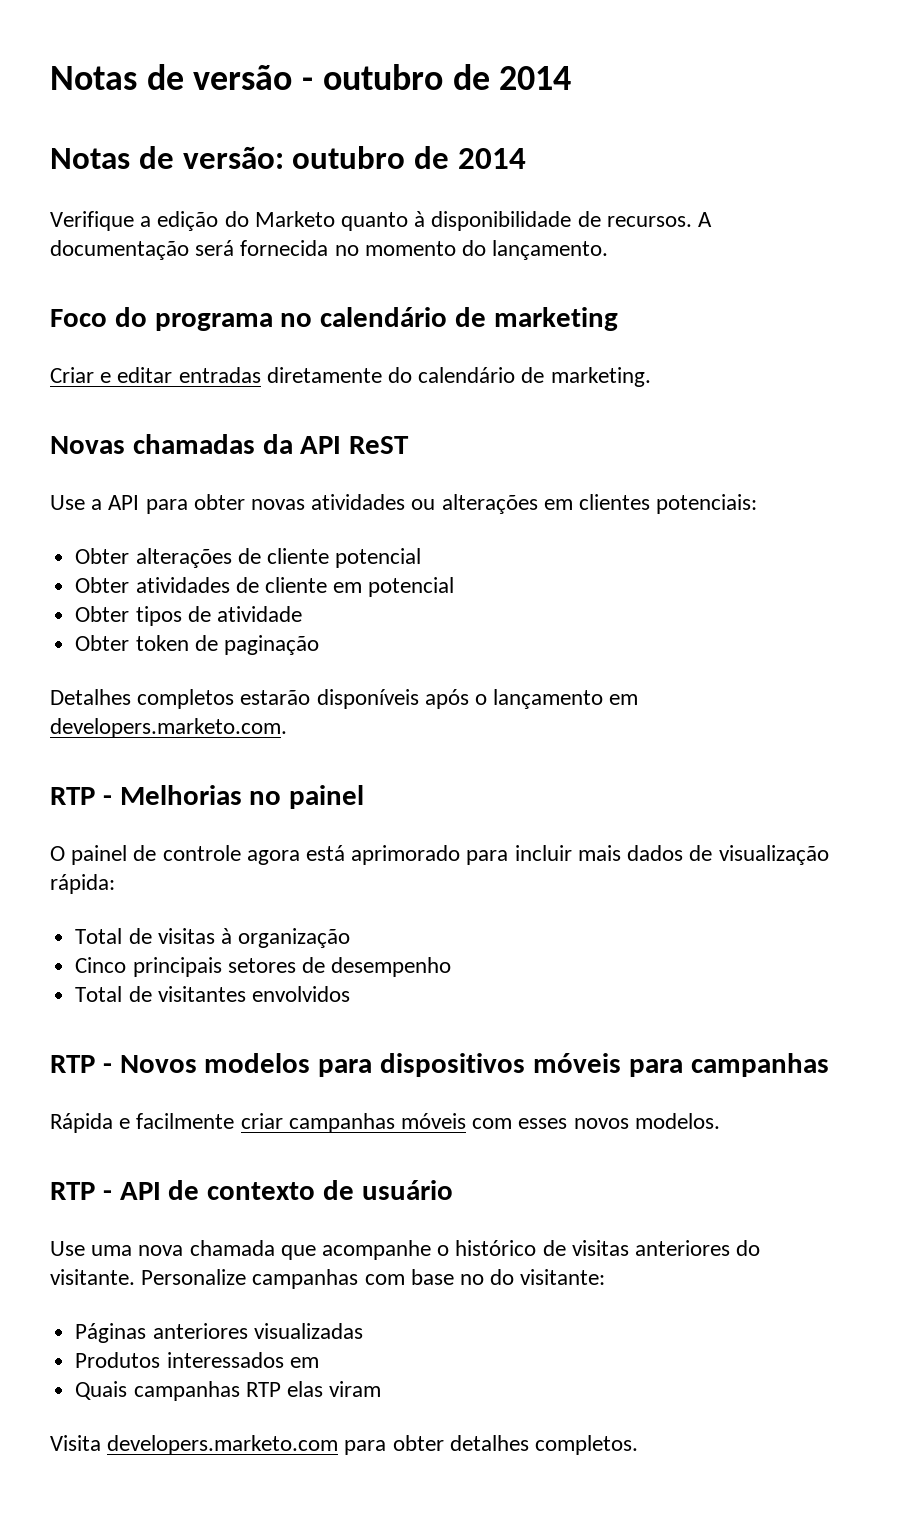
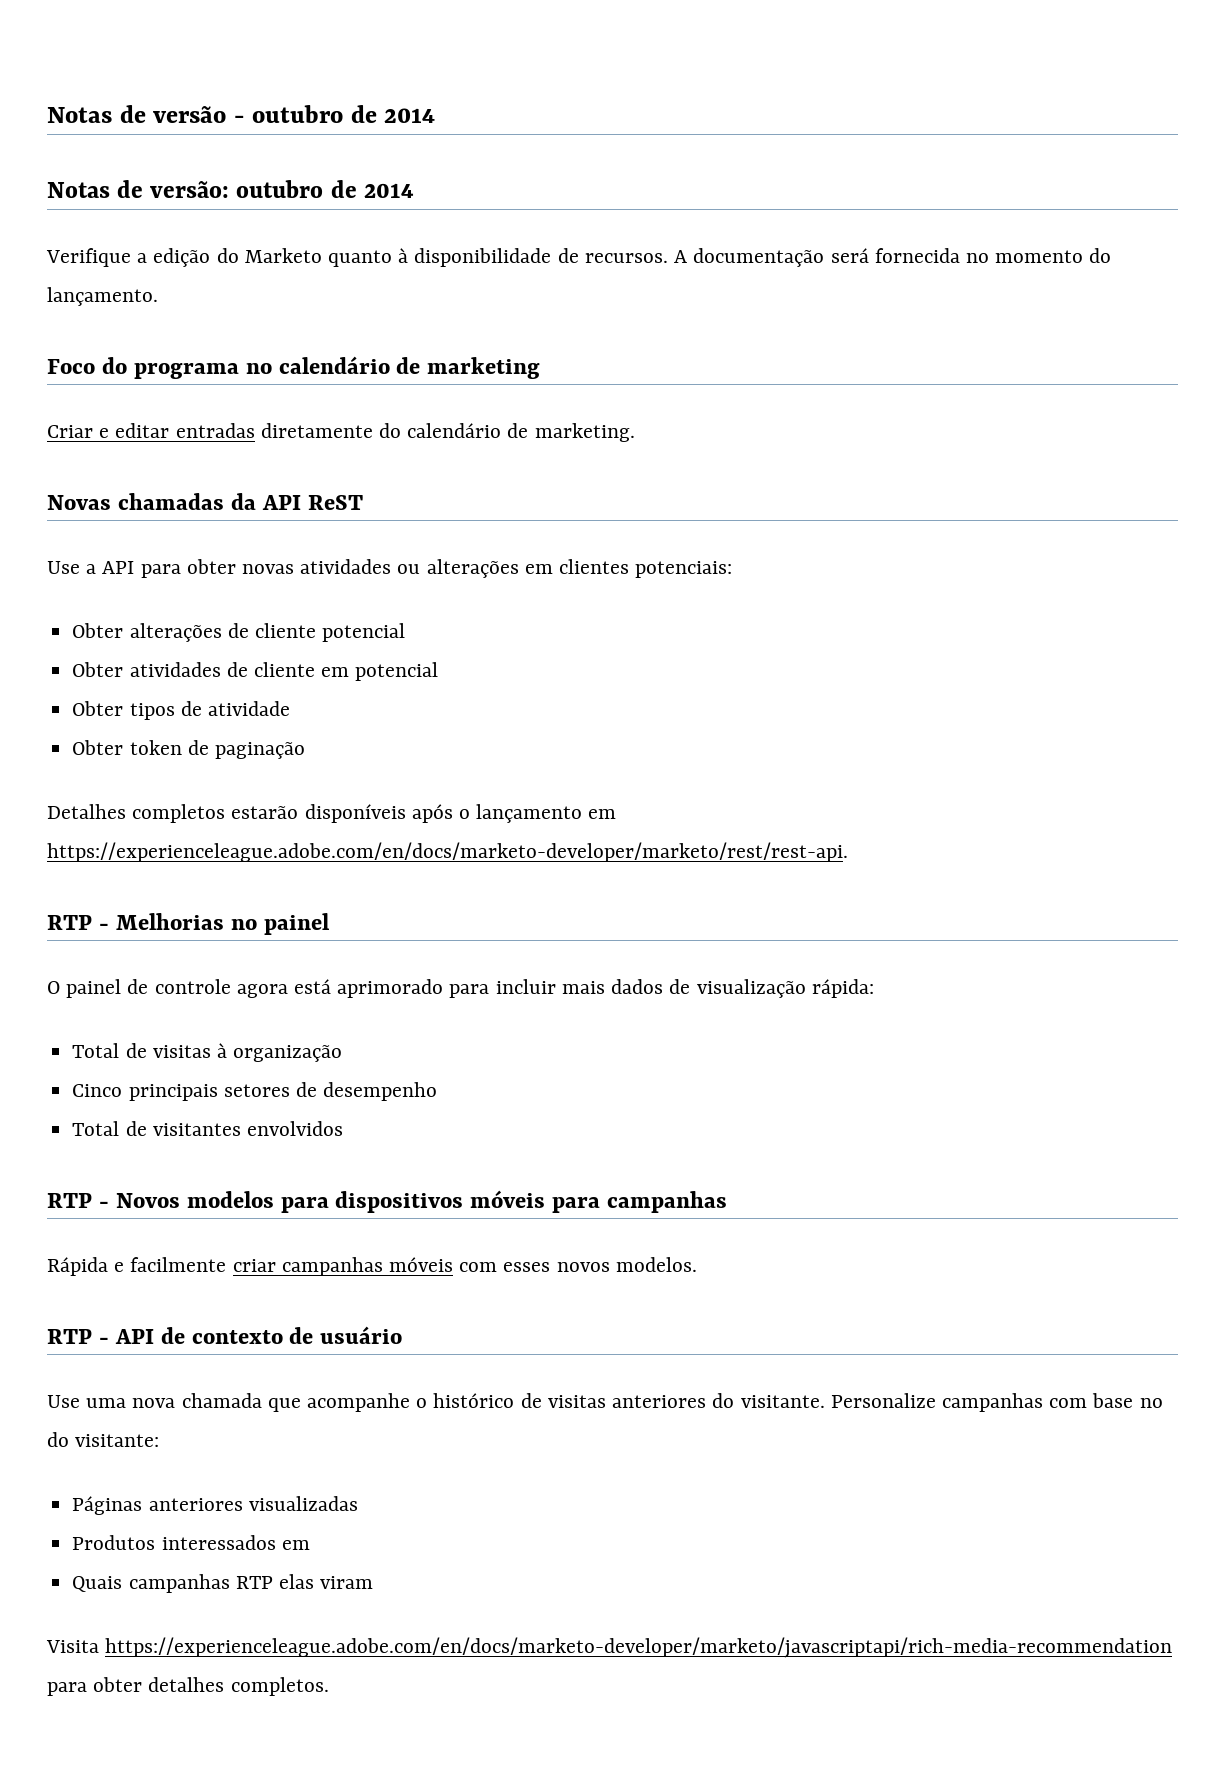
- Detalhes completos estarão disponíveis após o lançamento em developers.marketo.com.
+ Detalhes completos estarão disponíveis após o lançamento em https://experienceleague.adobe.com/en/docs/marketo-developer/marketo/rest/rest-api.
- Visita developers.marketo.com para obter detalhes completos.
+ Visita https://experienceleague.adobe.com/en/docs/marketo-developer/marketo/javascriptapi/rich-media-recommendation para obter detalhes completos.

